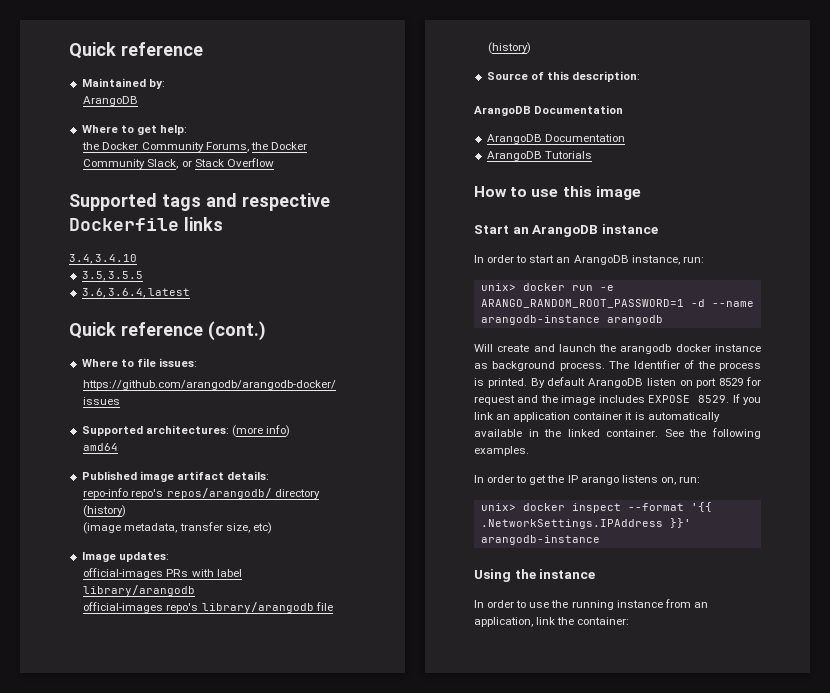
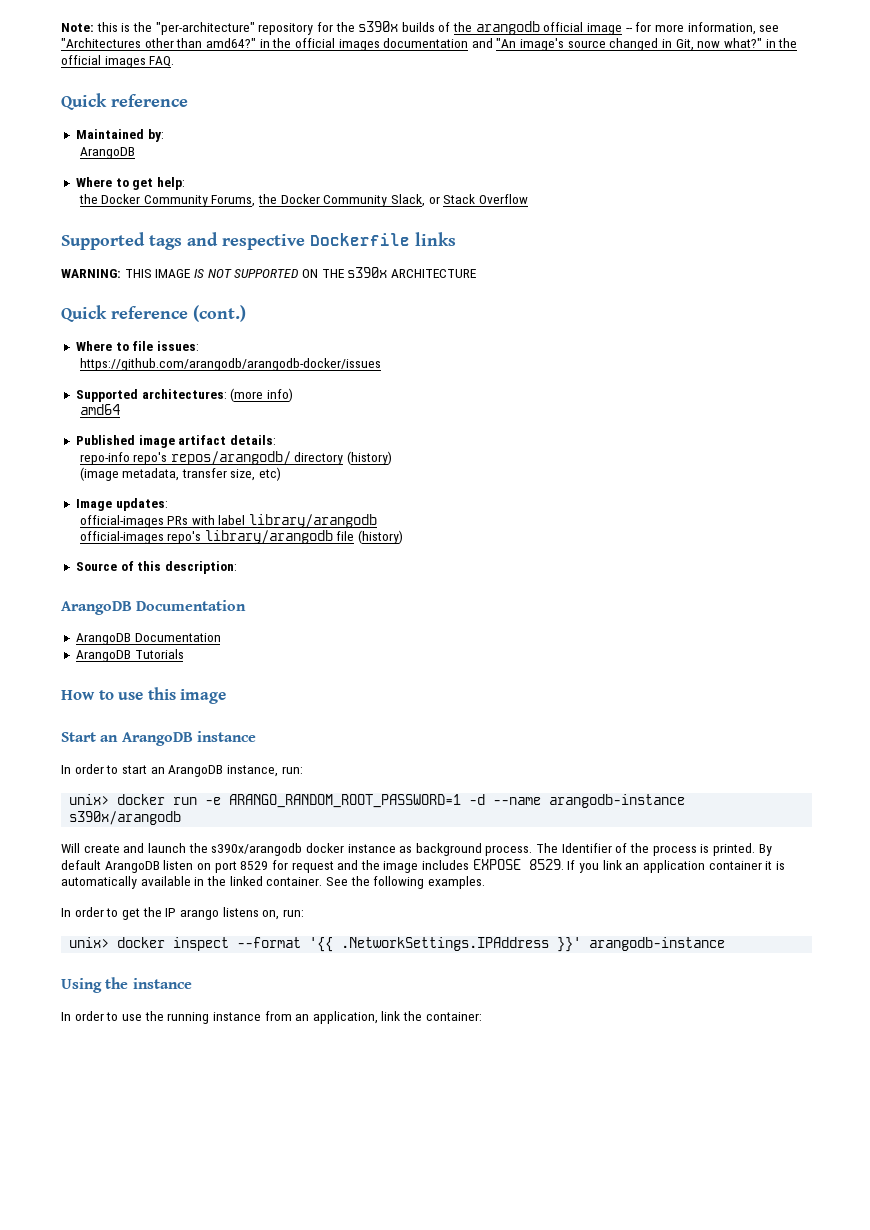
+ Note: this is the "per-architecture" repository for the s390x builds of the arangodb official image -- for more information, see "Architectures other than amd64?" in the official images documentation and "An image's source changed in Git, now what?" in the official images FAQ.
- 3.4, 3.4.10
- 3.5, 3.5.5
- 3.6, 3.6.4, latest
+ WARNING: THIS IMAGE IS NOT SUPPORTED ON THE s390x ARCHITECTURE
- unix> docker run -e ARANGO_RANDOM_ROOT_PASSWORD=1 -d --name arangodb-instance arangodb
+ unix> docker run -e ARANGO_RANDOM_ROOT_PASSWORD=1 -d --name arangodb-instance s390x/arangodb
- Will create and launch the arangodb docker instance as background process.
+ Will create and launch the s390x/arangodb docker instance as background process.

